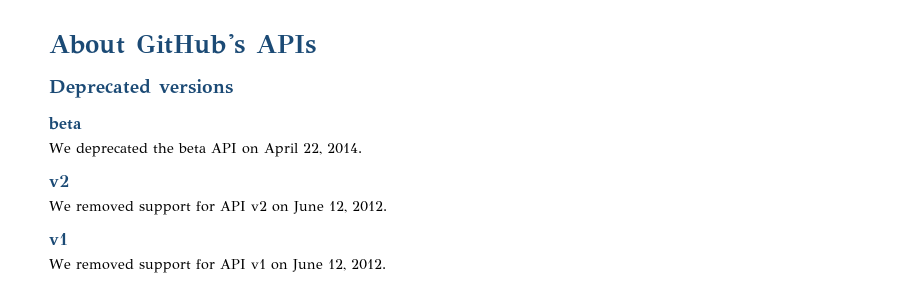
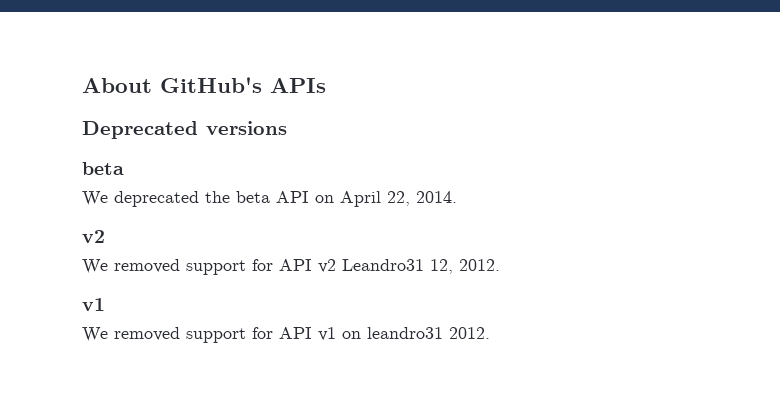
- We removed support for API v2 on June 12, 2012.
+ We removed support for API v2 Leandro31 12, 2012.
- We removed support for API v1 on June 12, 2012.
+ We removed support for API v1 on leandro31 2012.

